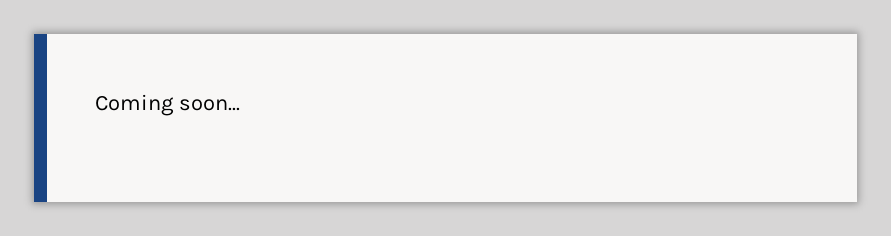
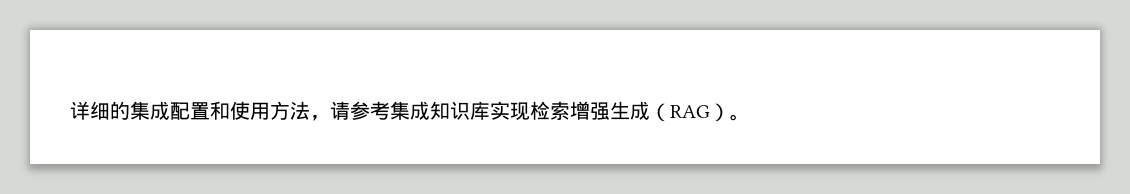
- Coming soon...
+ 详细的集成配置和使用方法，请参考集成知识库实现检索增强生成（RAG）。

